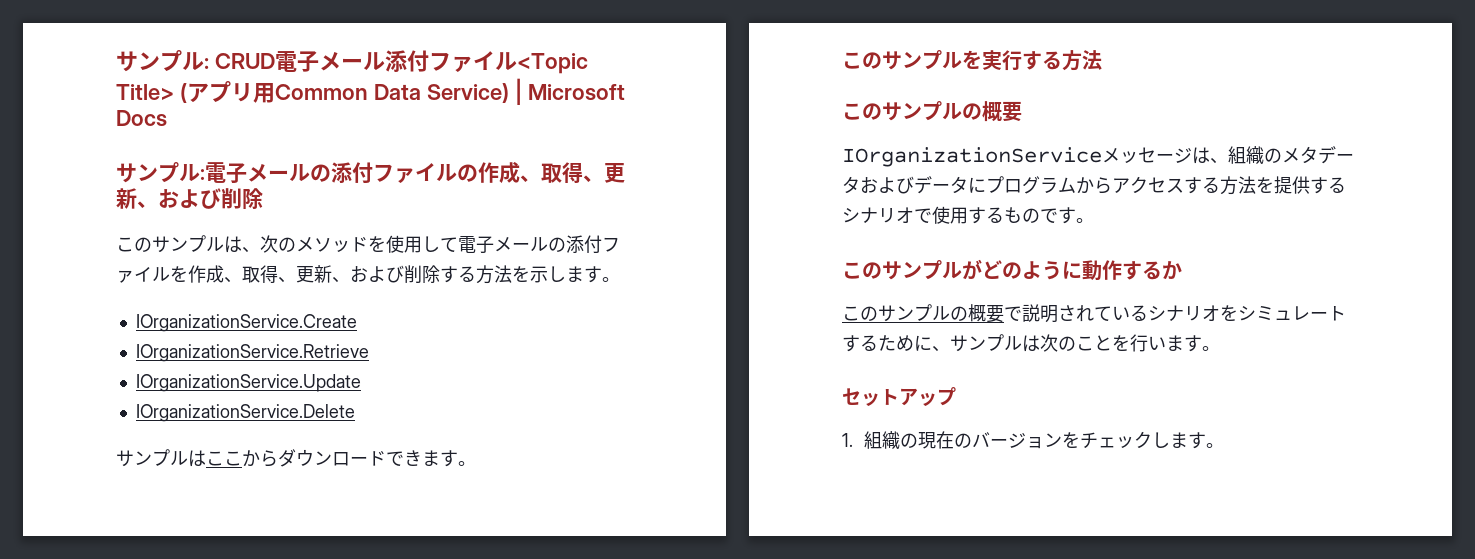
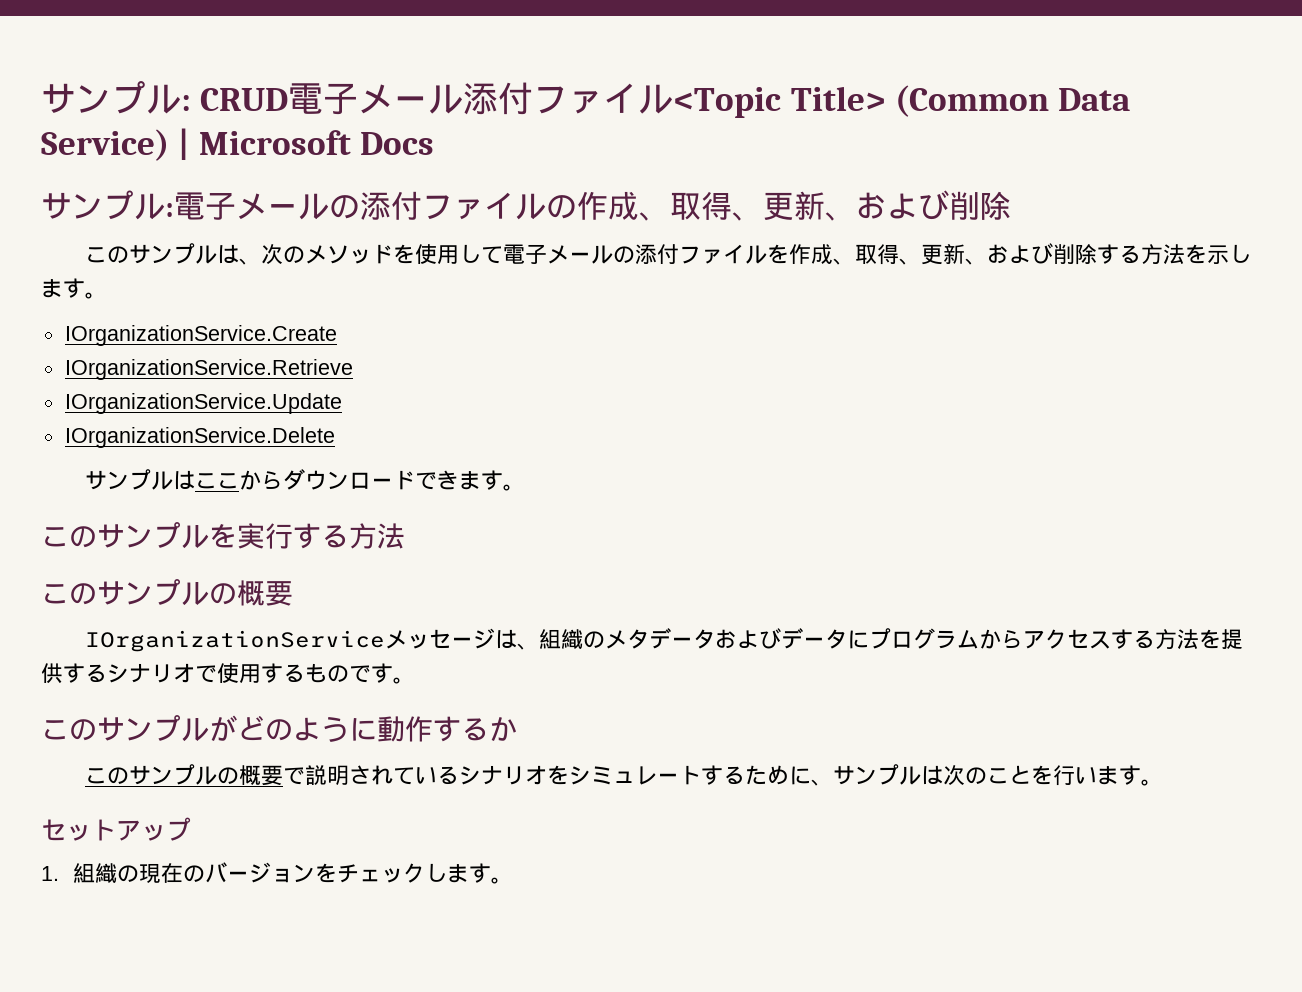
- サンプル: CRUD電子メール添付ファイル<Topic Title> (アプリ用Common Data Service) | Microsoft Docs
+ サンプル: CRUD電子メール添付ファイル<Topic Title> (Common Data Service) | Microsoft Docs

